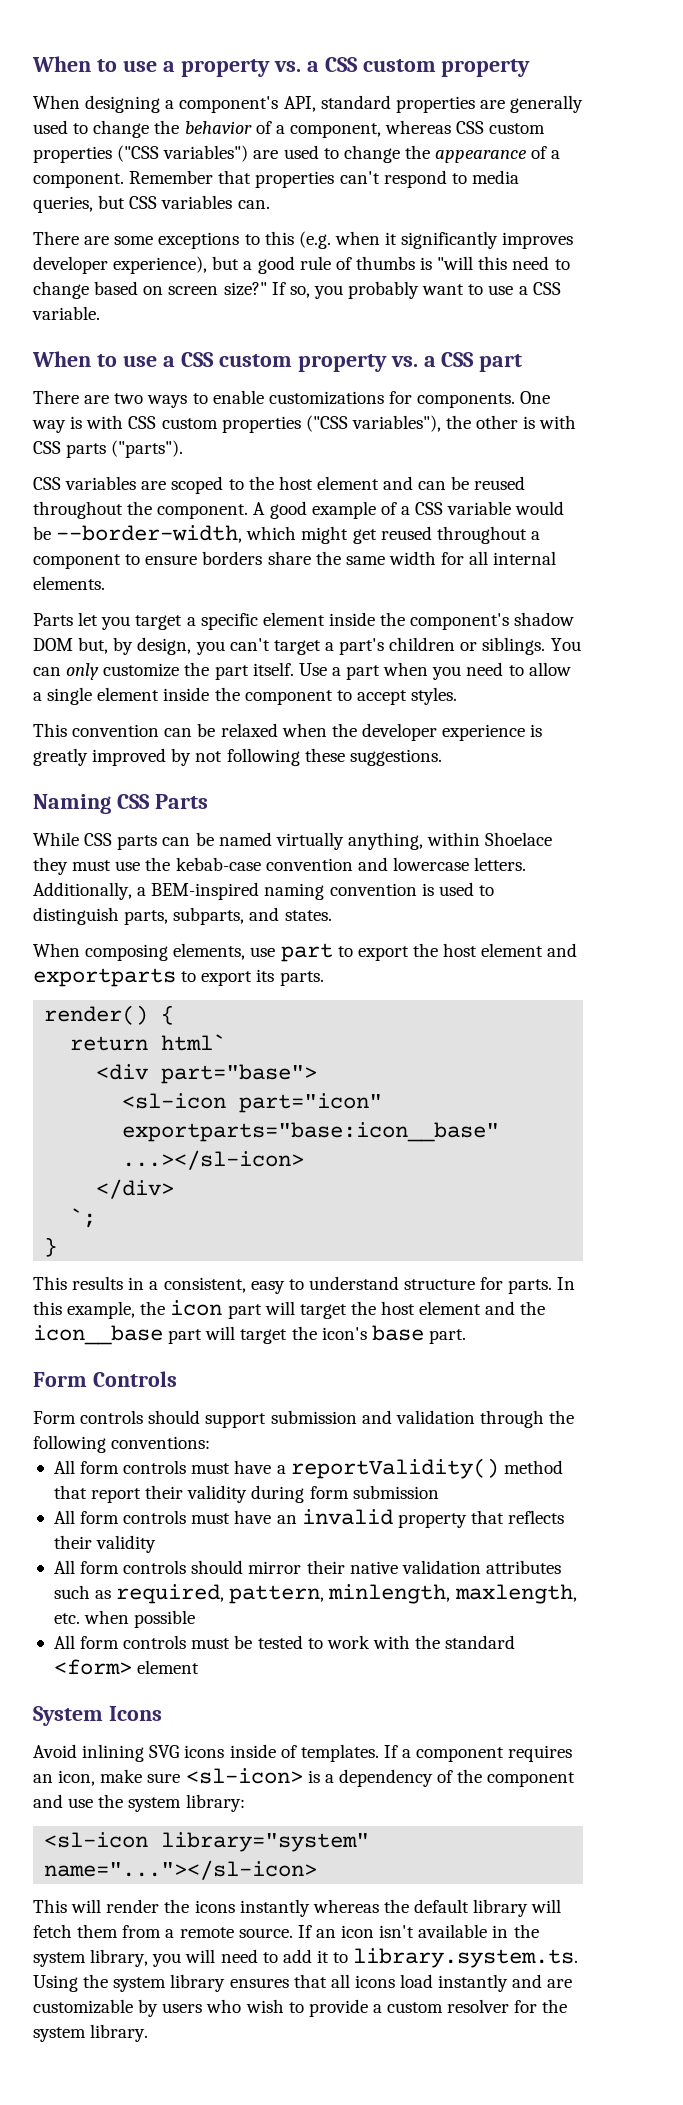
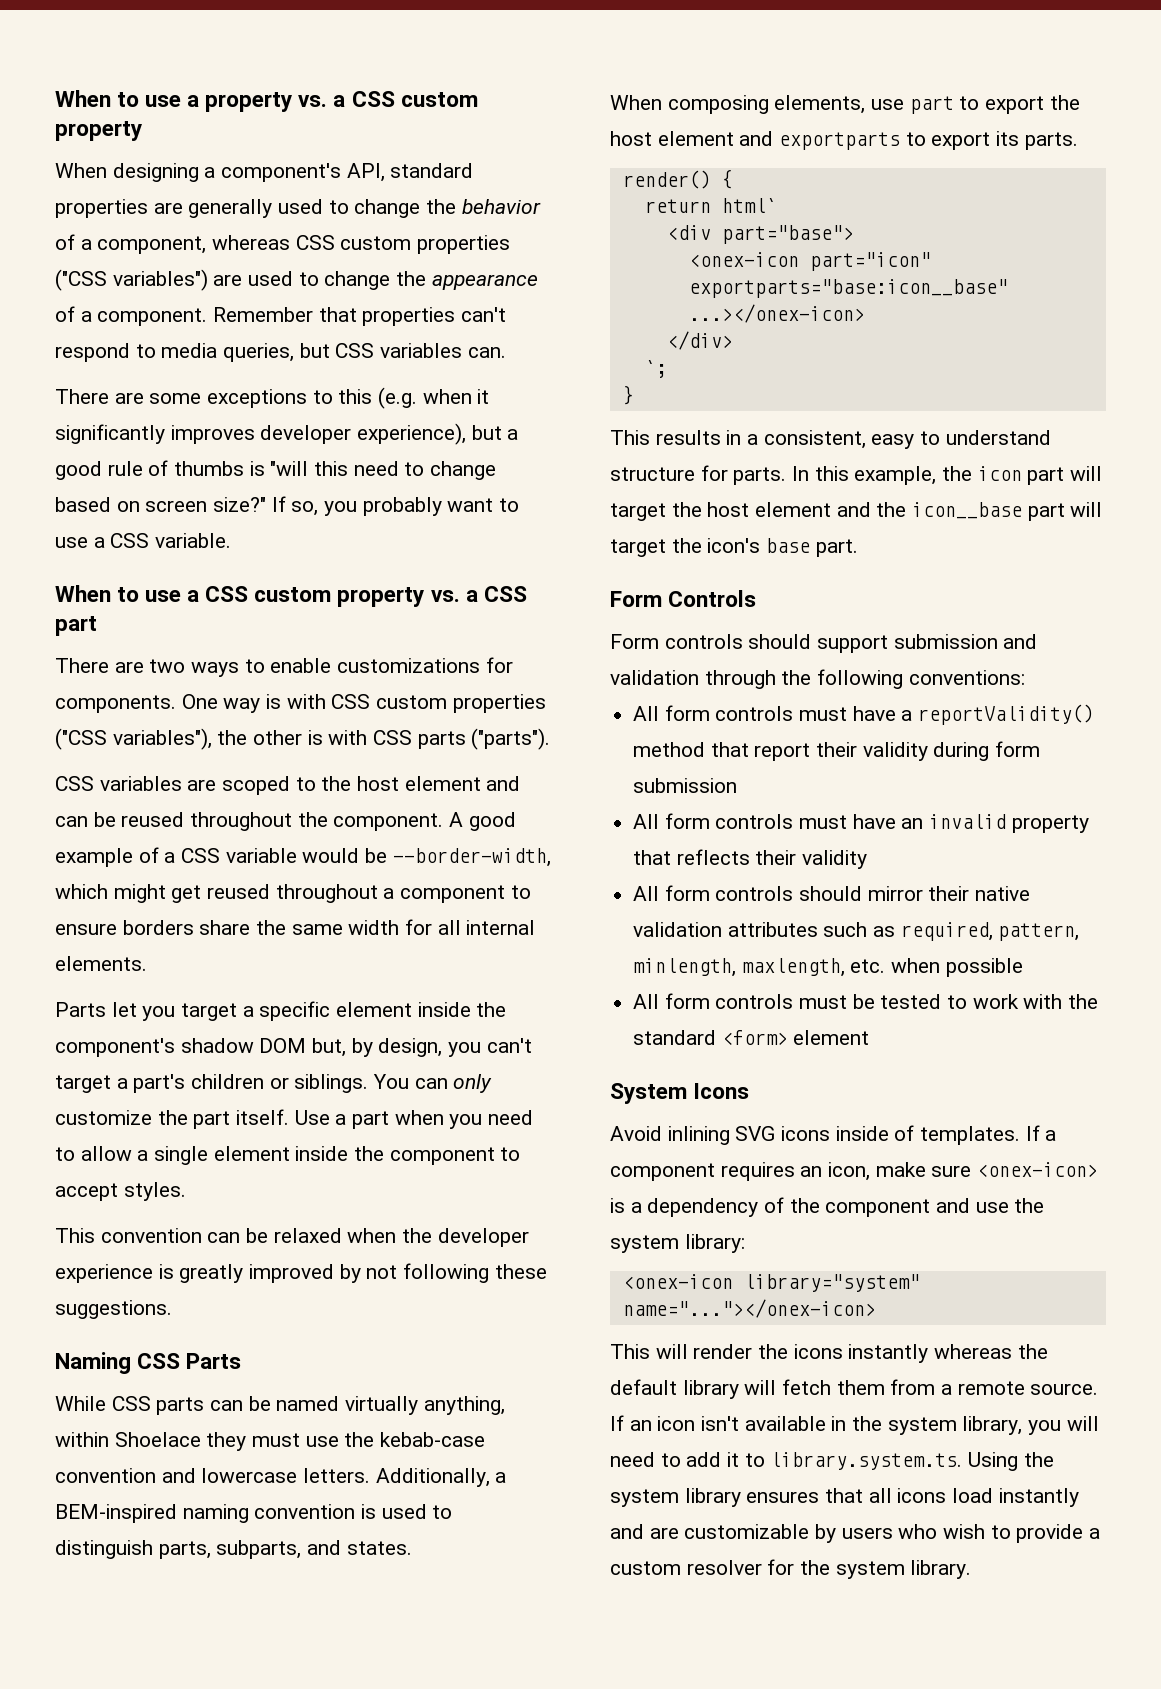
- <sl-icon part="icon" exportparts="base:icon__base" ...></sl-icon>
+ <onex-icon part="icon" exportparts="base:icon__base" ...></onex-icon>
- If a component requires an icon, make sure <sl-icon> is a dependency of the component and use the system library:
+ If a component requires an icon, make sure <onex-icon> is a dependency of the component and use the system library:
- <sl-icon library="system" name="..."></sl-icon>
+ <onex-icon library="system" name="..."></onex-icon>

